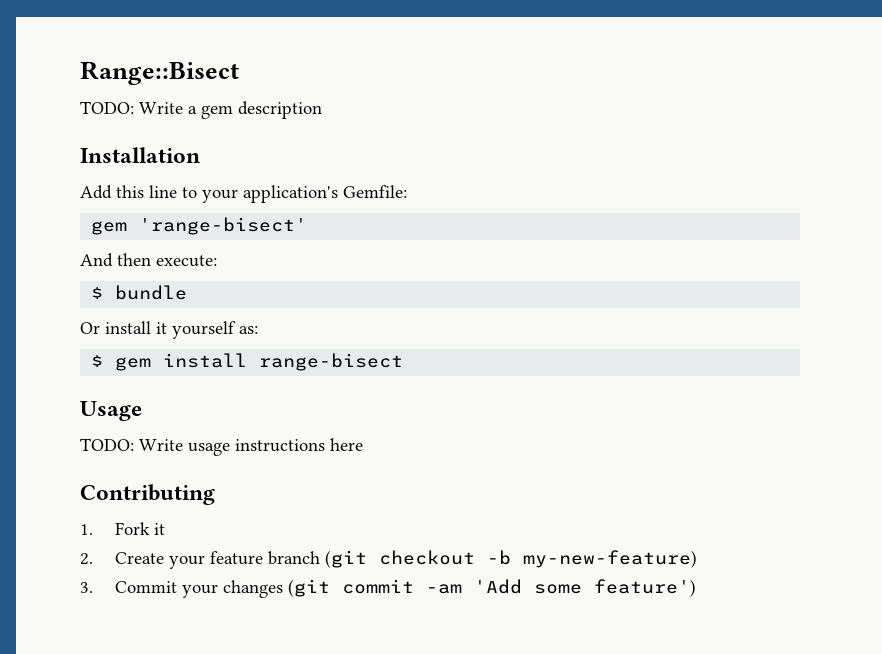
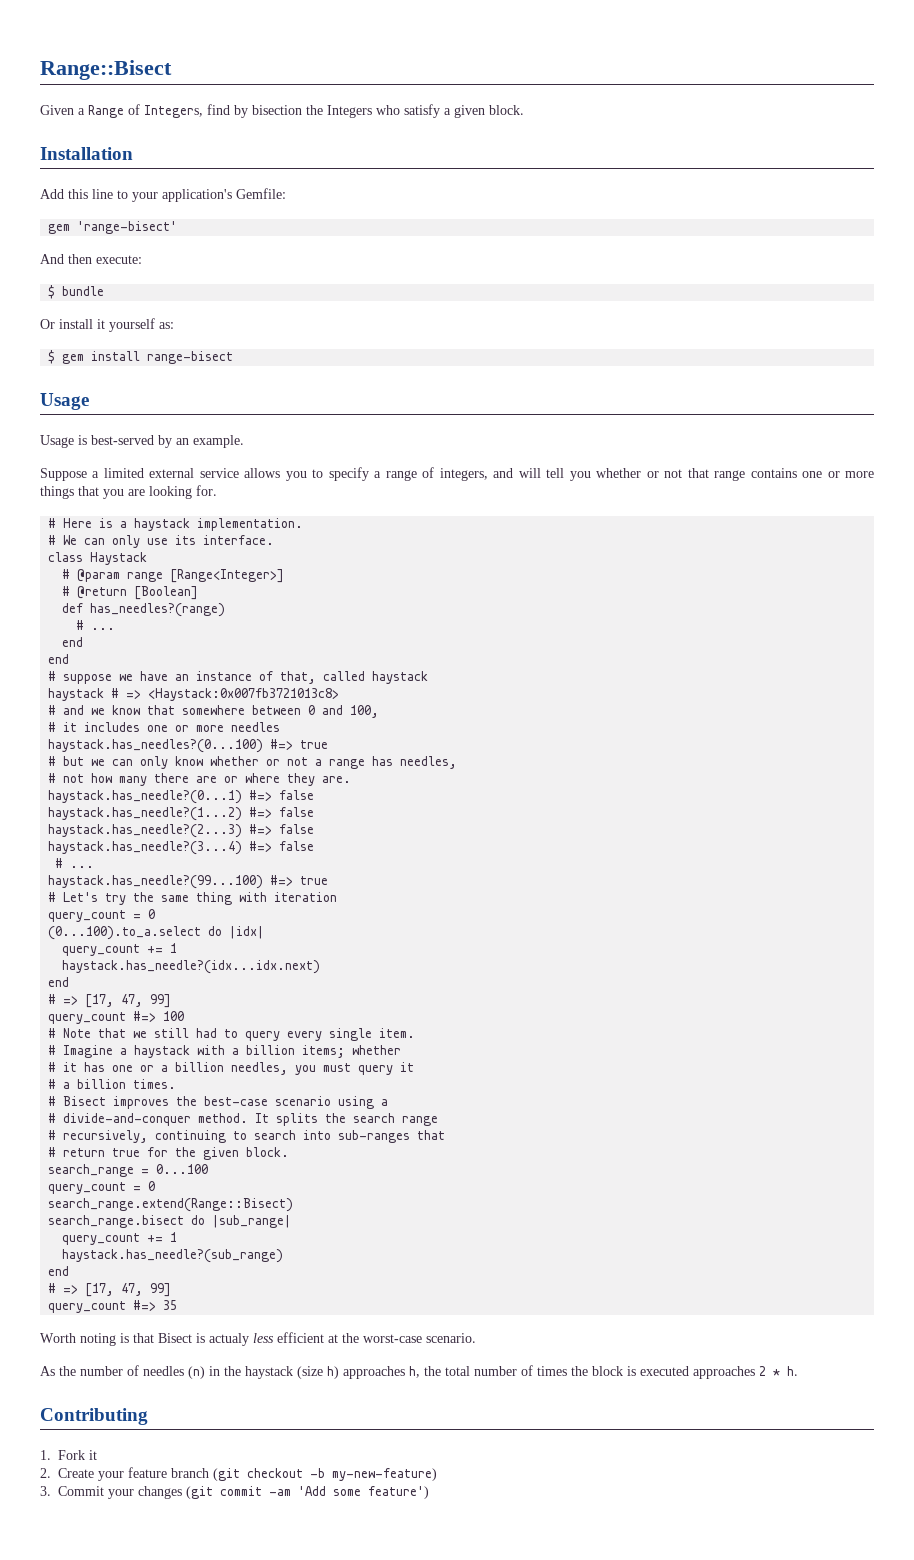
- TODO: Write a gem description
+ Given a Range of Integers, find by bisection the Integers who satisfy a given block.
- TODO: Write usage instructions here
+ Usage is best-served by an example.
+ Suppose a limited external service allows you to specify a range of integers, and will tell you whether or not that range contains one or more things that you are looking for.
+ # Here is a haystack implementation.
+ # We can only use its interface.
+ class Haystack
+ # @param range [Range<Integer>]
+ # @return [Boolean]
+ def has_needles?(range)
+ # ...
+ end
+ end
+ # suppose we have an instance of that, called haystack
+ haystack # => <Haystack:0x007fb3721013c8>
+ # and we know that somewhere between 0 and 100,
+ # it includes one or more needles
+ haystack.has_needles?(0...100) #=> true
+ # but we can only know whether or not a range has needles,
+ # not how many there are or where they are.
+ haystack.has_needle?(0...1) #=> false
+ haystack.has_needle?(1...2) #=> false
+ haystack.has_needle?(2...3) #=> false
+ haystack.has_needle?(3...4) #=> false
+ # ...
+ haystack.has_needle?(99...100) #=> true
+ # Let's try the same thing with iteration
+ query_count = 0
+ (0...100).to_a.select do |idx|
+ query_count += 1
+ haystack.has_needle?(idx...idx.next)
+ end
+ # => [17, 47, 99]
+ query_count #=> 100
+ # Note that we still had to query every single item.
+ # Imagine a haystack with a billion items; whether
+ # it has one or a billion needles, you must query it
+ # a billion times.
+ # Bisect improves the best-case scenario using a
+ # divide-and-conquer method. It splits the search range
+ # recursively, continuing to search into sub-ranges that
+ # return true for the given block.
+ search_range = 0...100
+ query_count = 0
+ search_range.extend(Range::Bisect)
+ search_range.bisect do |sub_range|
+ query_count += 1
+ haystack.has_needle?(sub_range)
+ end
+ # => [17, 47, 99]
+ query_count #=> 35
+ Worth noting is that Bisect is actualy less efficient at the worst-case scenario.
+ As the number of needles (n) in the haystack (size h) approaches h, the total number of times the block is executed approaches 2 * h.

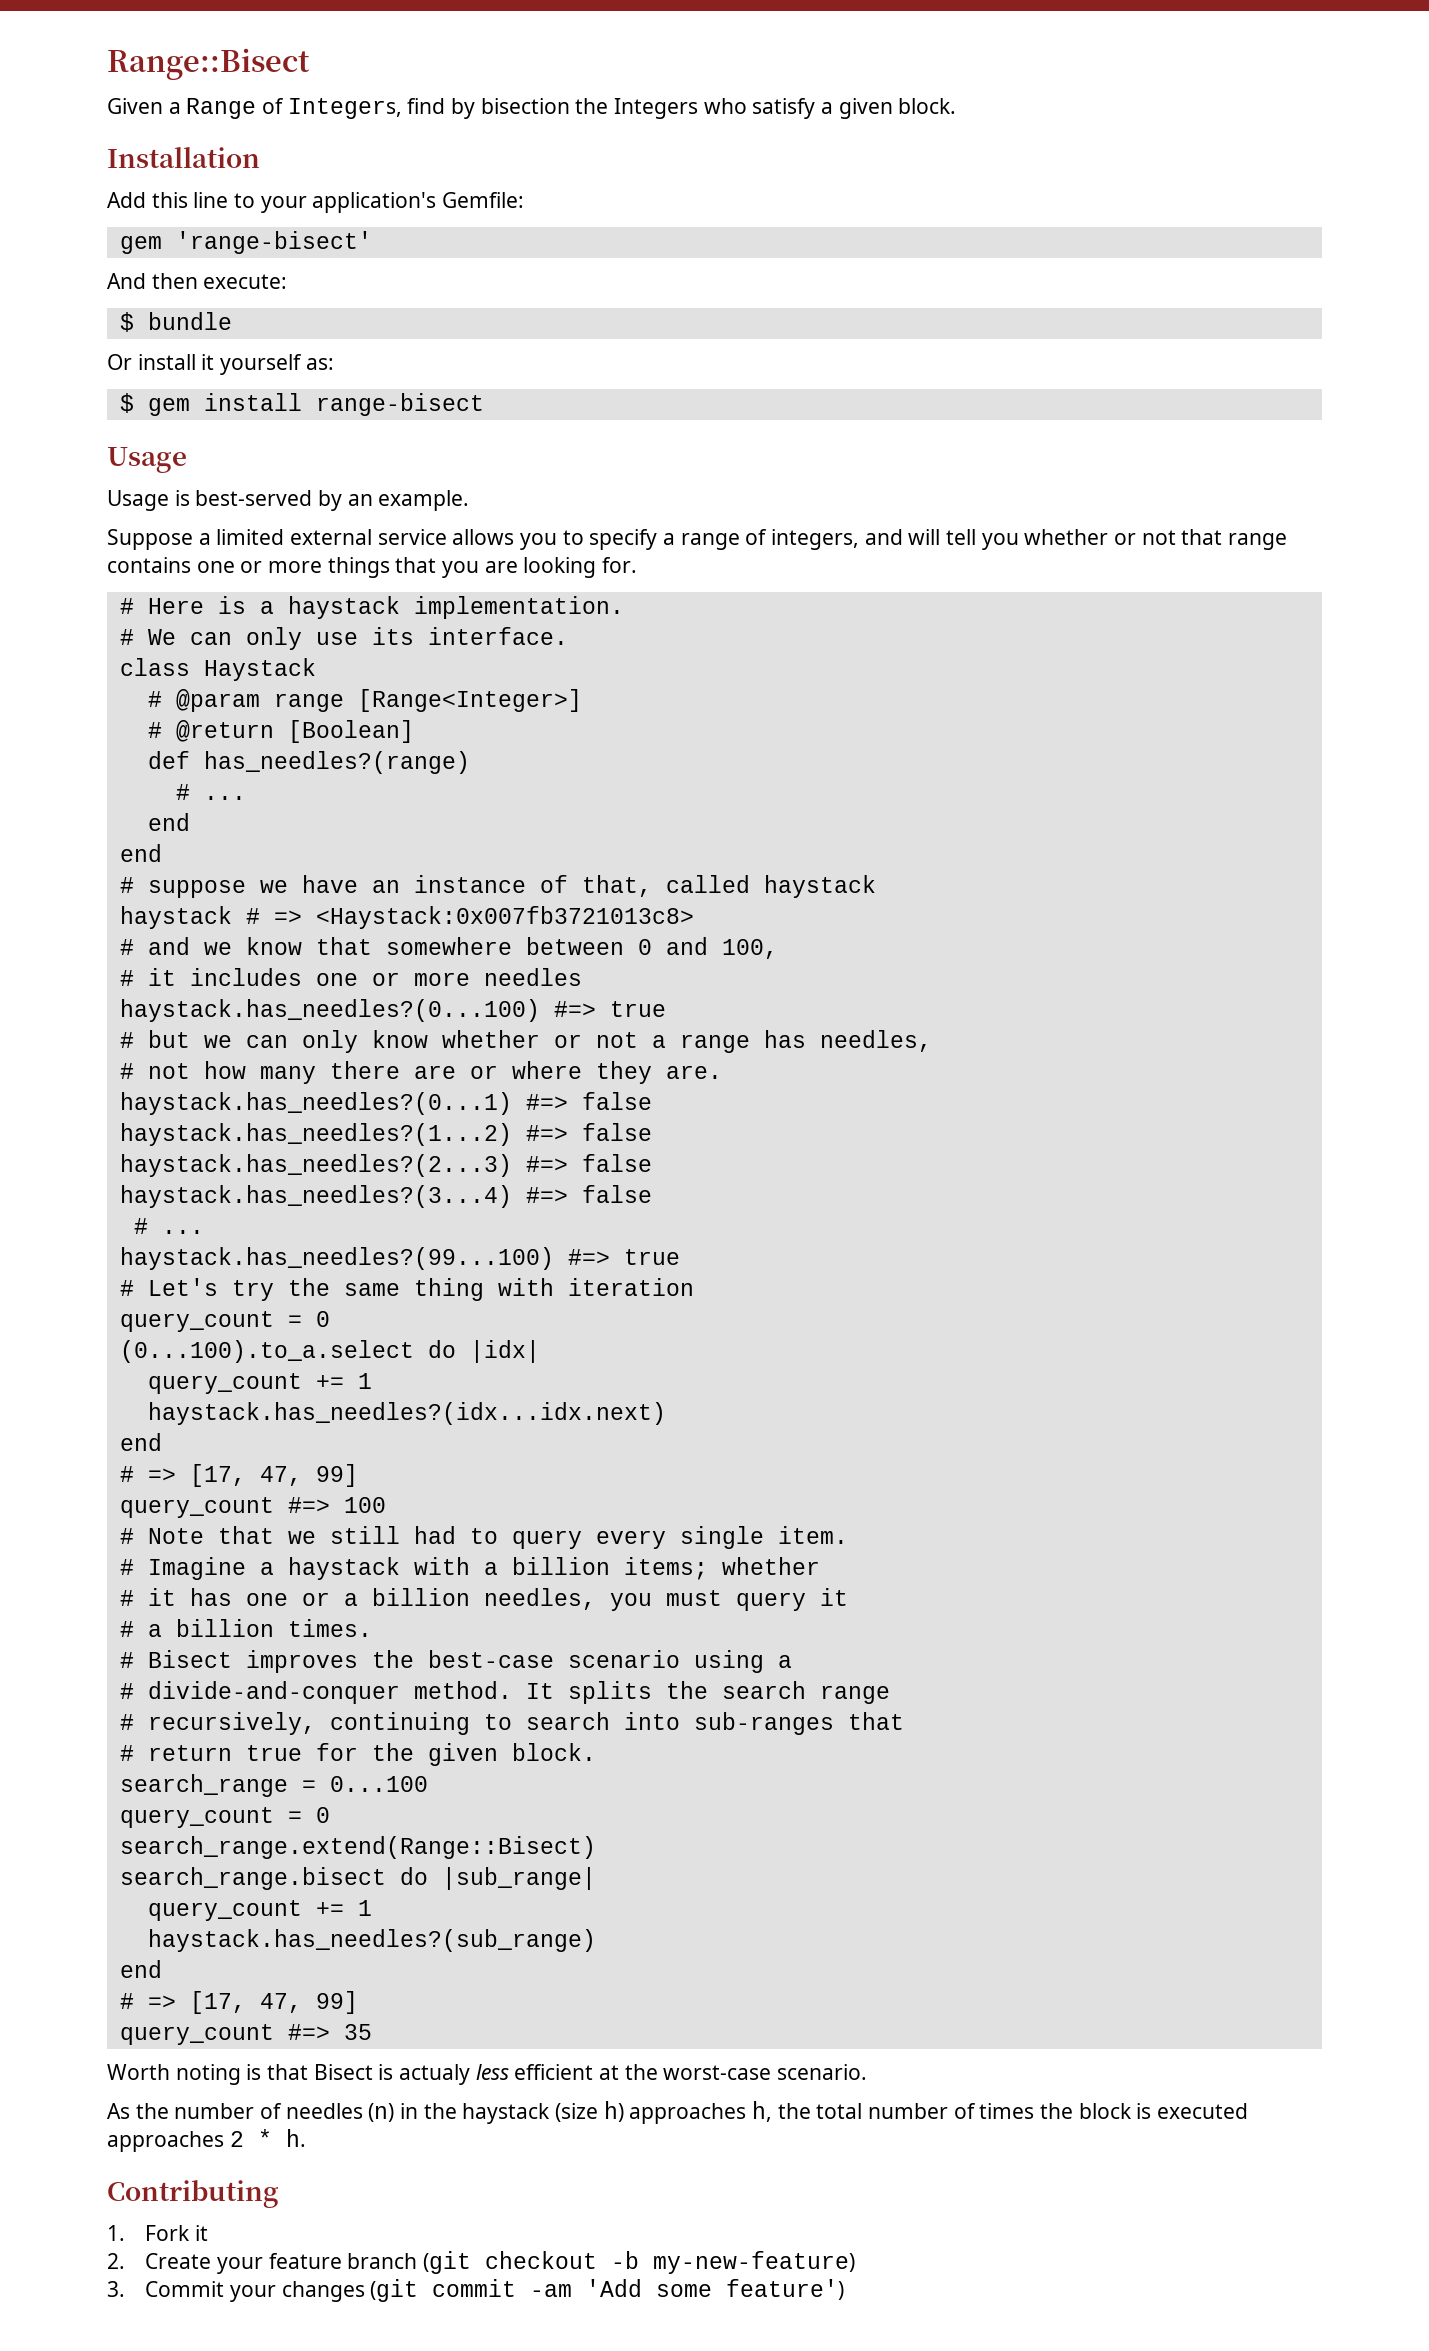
- haystack.has_needle?(0...1) #=> false
- haystack.has_needle?(1...2) #=> false
- haystack.has_needle?(2...3) #=> false
- haystack.has_needle?(3...4) #=> false
+ haystack.has_needles?(0...1) #=> false
+ haystack.has_needles?(1...2) #=> false
+ haystack.has_needles?(2...3) #=> false
+ haystack.has_needles?(3...4) #=> false
- haystack.has_needle?(99...100) #=> true
+ haystack.has_needles?(99...100) #=> true
- haystack.has_needle?(idx...idx.next)
+ haystack.has_needles?(idx...idx.next)
- haystack.has_needle?(sub_range)
+ haystack.has_needles?(sub_range)

